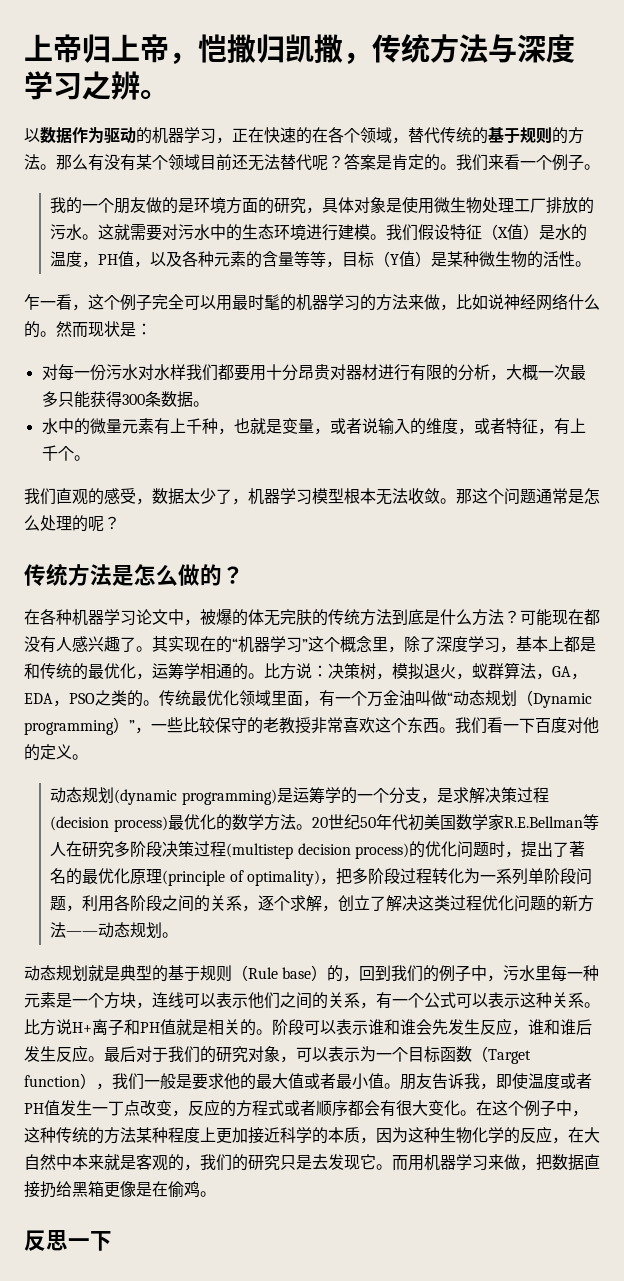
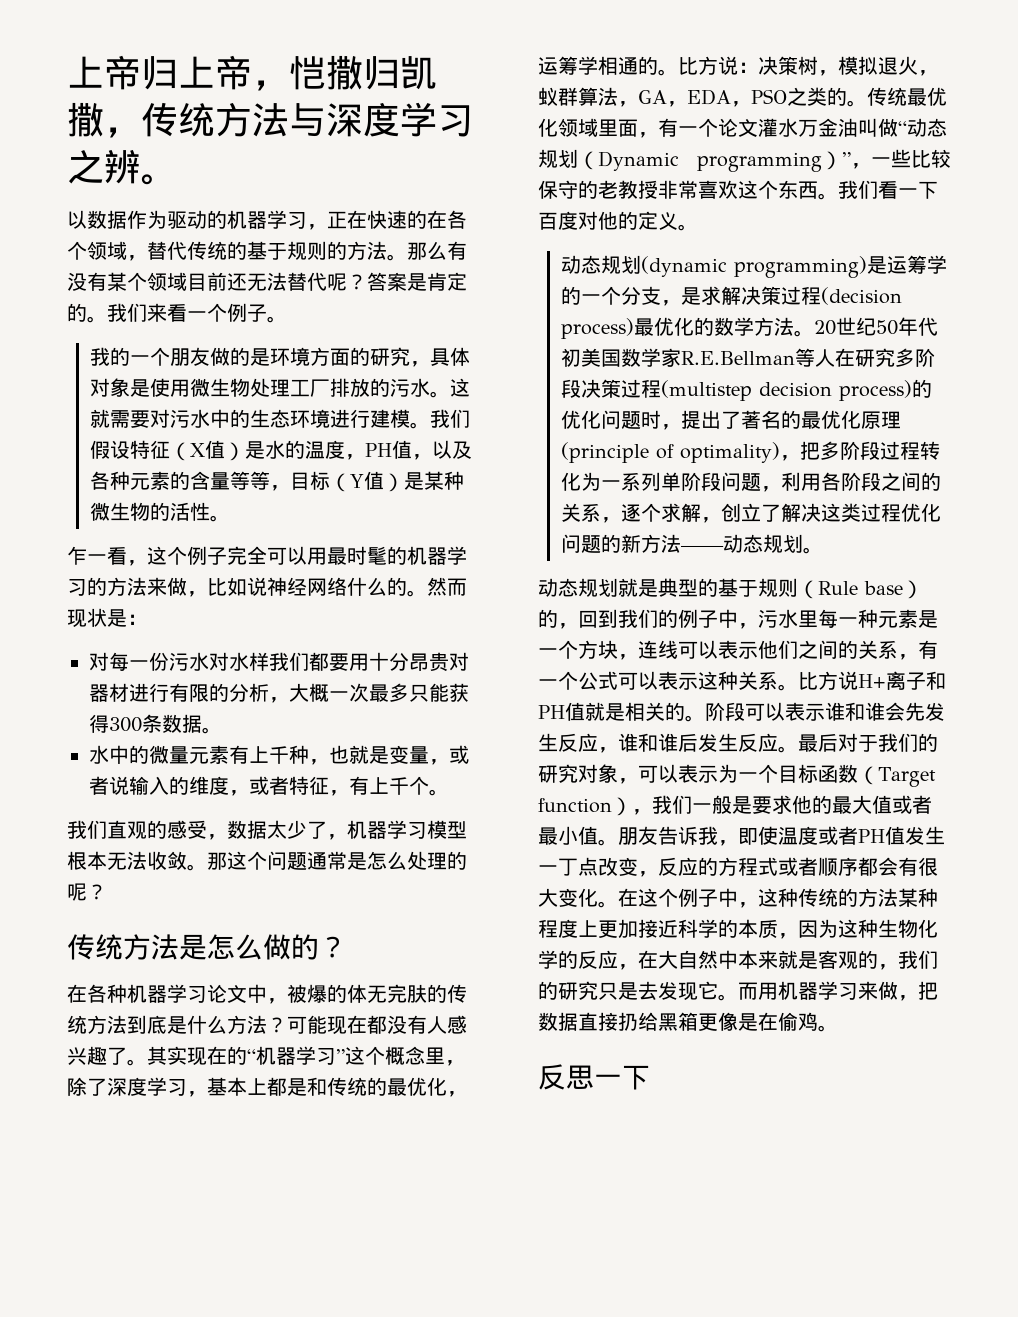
- 传统最优化领域里面，有一个万金油叫做“动态规划（Dynamic programming）”，一些比较保守的老教授非常喜欢这个东西。
+ 传统最优化领域里面，有一个论文灌水万金油叫做“动态规划（Dynamic programming）”，一些比较保守的老教授非常喜欢这个东西。

